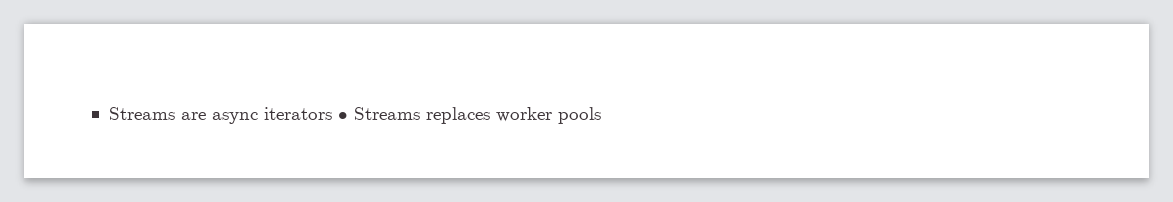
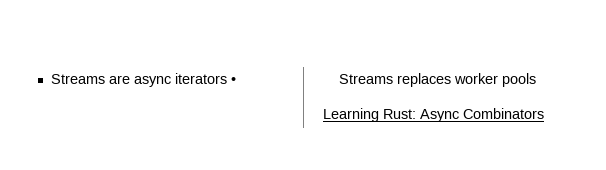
+ Learning Rust: Async Combinators

